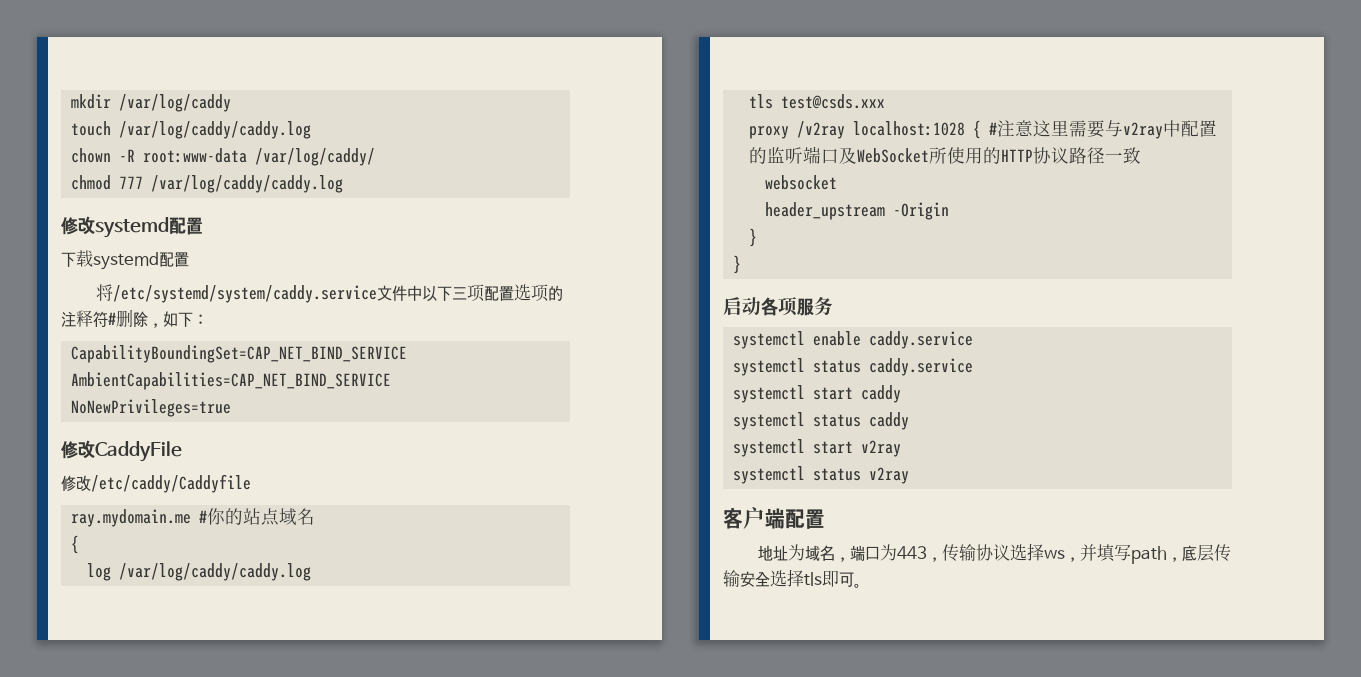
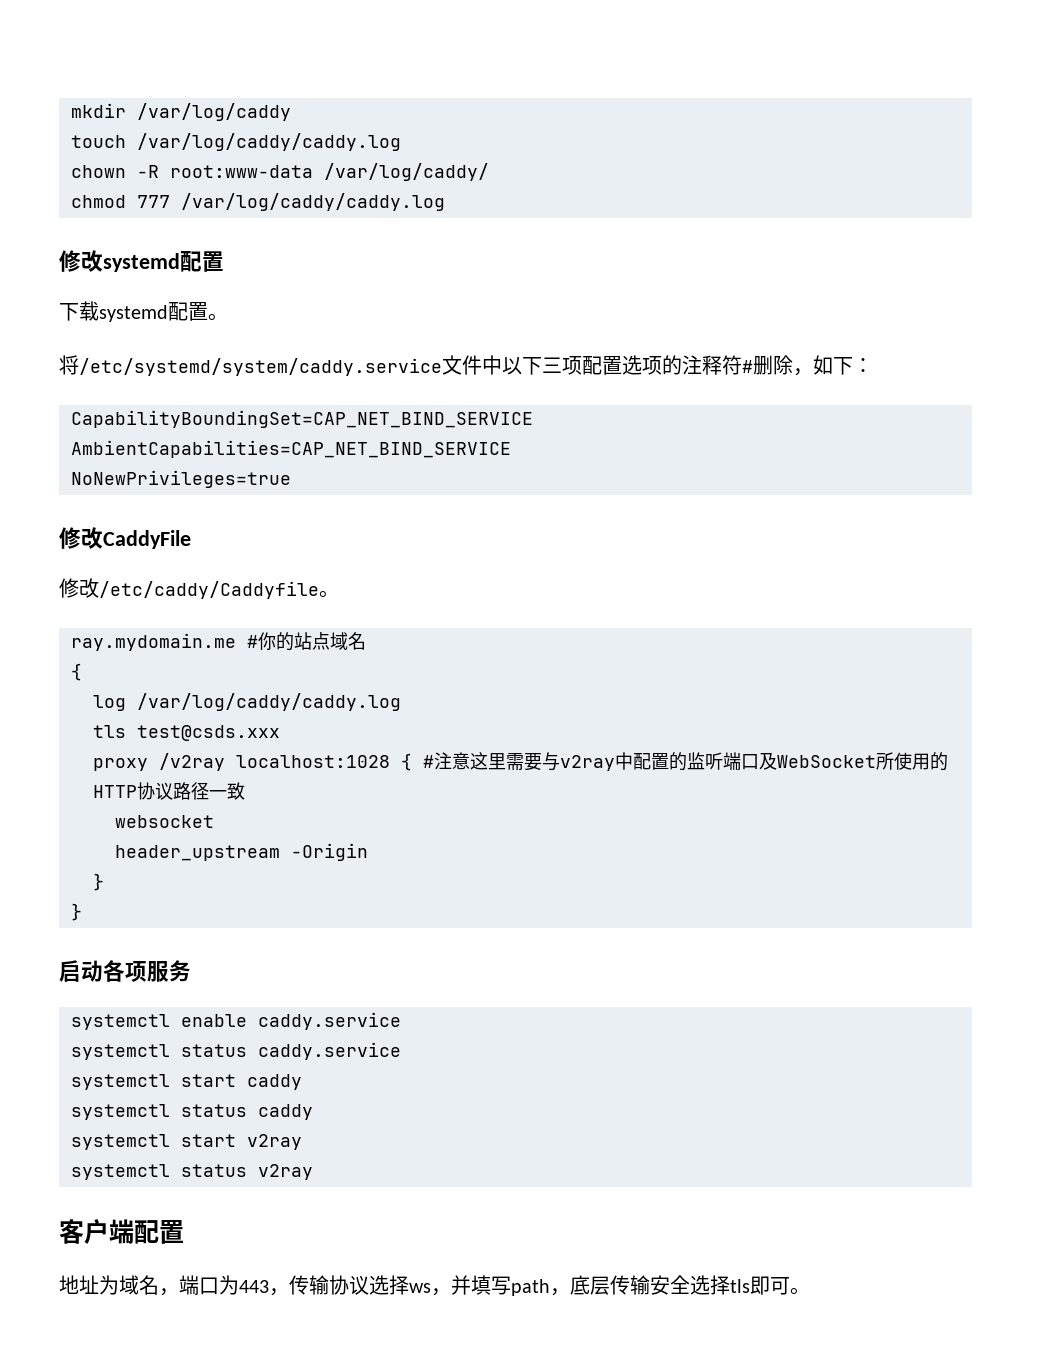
- 下载systemd配置
+ 下载systemd配置。
- 修改/etc/caddy/Caddyfile
+ 修改/etc/caddy/Caddyfile。

